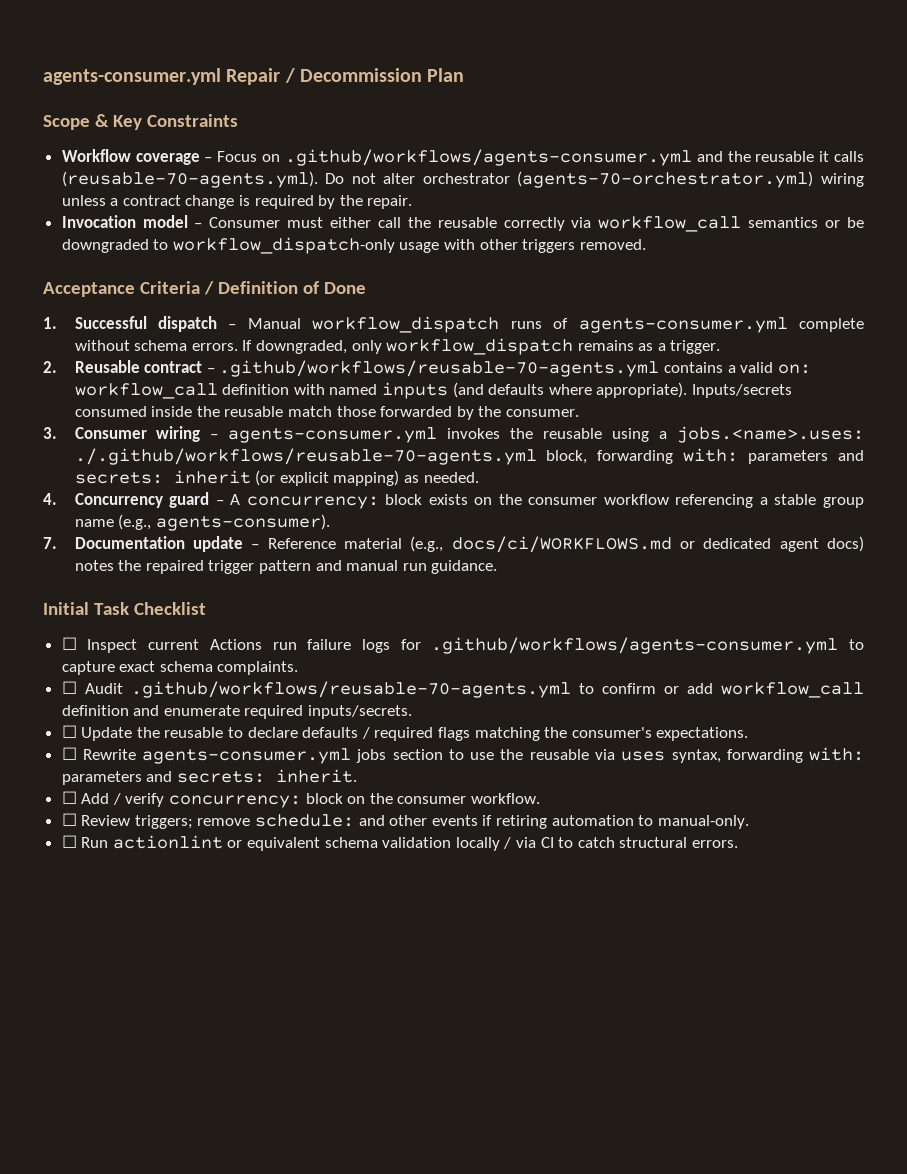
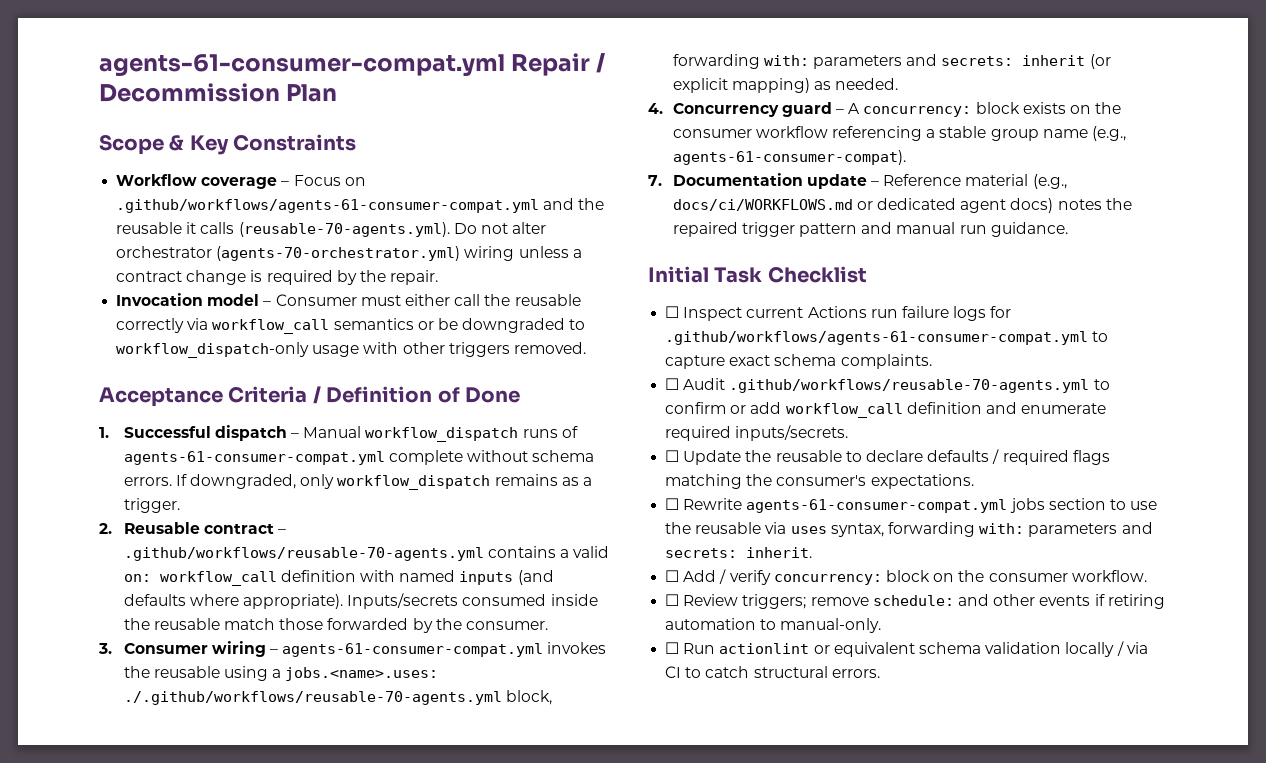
- agents-consumer.yml Repair / Decommission Plan
+ agents-61-consumer-compat.yml Repair / Decommission Plan
- Workflow coverage – Focus on .github/workflows/agents-consumer.yml and the reusable it calls (reusable-70-agents.yml). Do not alter orchestrator (agents-70-orchestrator.yml) wiring unless a contract change is required by the repair.
+ Workflow coverage – Focus on .github/workflows/agents-61-consumer-compat.yml and the reusable it calls (reusable-70-agents.yml). Do not alter orchestrator (agents-70-orchestrator.yml) wiring unless a contract change is required by the repair.
- 1. Successful dispatch – Manual workflow_dispatch runs of agents-consumer.yml complete without schema errors.
+ 1. Successful dispatch – Manual workflow_dispatch runs of agents-61-consumer-compat.yml complete without schema errors.
- 3. Consumer wiring – agents-consumer.yml invokes the reusable using a jobs.<name>.uses: ./.github/workflows/reusable-70-agents.yml block, forwarding with: parameters and secrets: inherit (or explicit mapping) as needed.
+ 3. Consumer wiring – agents-61-consumer-compat.yml invokes the reusable using a jobs.<name>.uses: ./.github/workflows/reusable-70-agents.yml block, forwarding with: parameters and secrets: inherit (or explicit mapping) as needed.
- 4. Concurrency guard – A concurrency: block exists on the consumer workflow referencing a stable group name (e.g., agents-consumer).
+ 4. Concurrency guard – A concurrency: block exists on the consumer workflow referencing a stable group name (e.g., agents-61-consumer-compat).
- ☐ Inspect current Actions run failure logs for .github/workflows/agents-consumer.yml to capture exact schema complaints.
+ ☐ Inspect current Actions run failure logs for .github/workflows/agents-61-consumer-compat.yml to capture exact schema complaints.
- ☐ Rewrite agents-consumer.yml jobs section to use the reusable via uses syntax, forwarding with: parameters and secrets: inherit.
+ ☐ Rewrite agents-61-consumer-compat.yml jobs section to use the reusable via uses syntax, forwarding with: parameters and secrets: inherit.

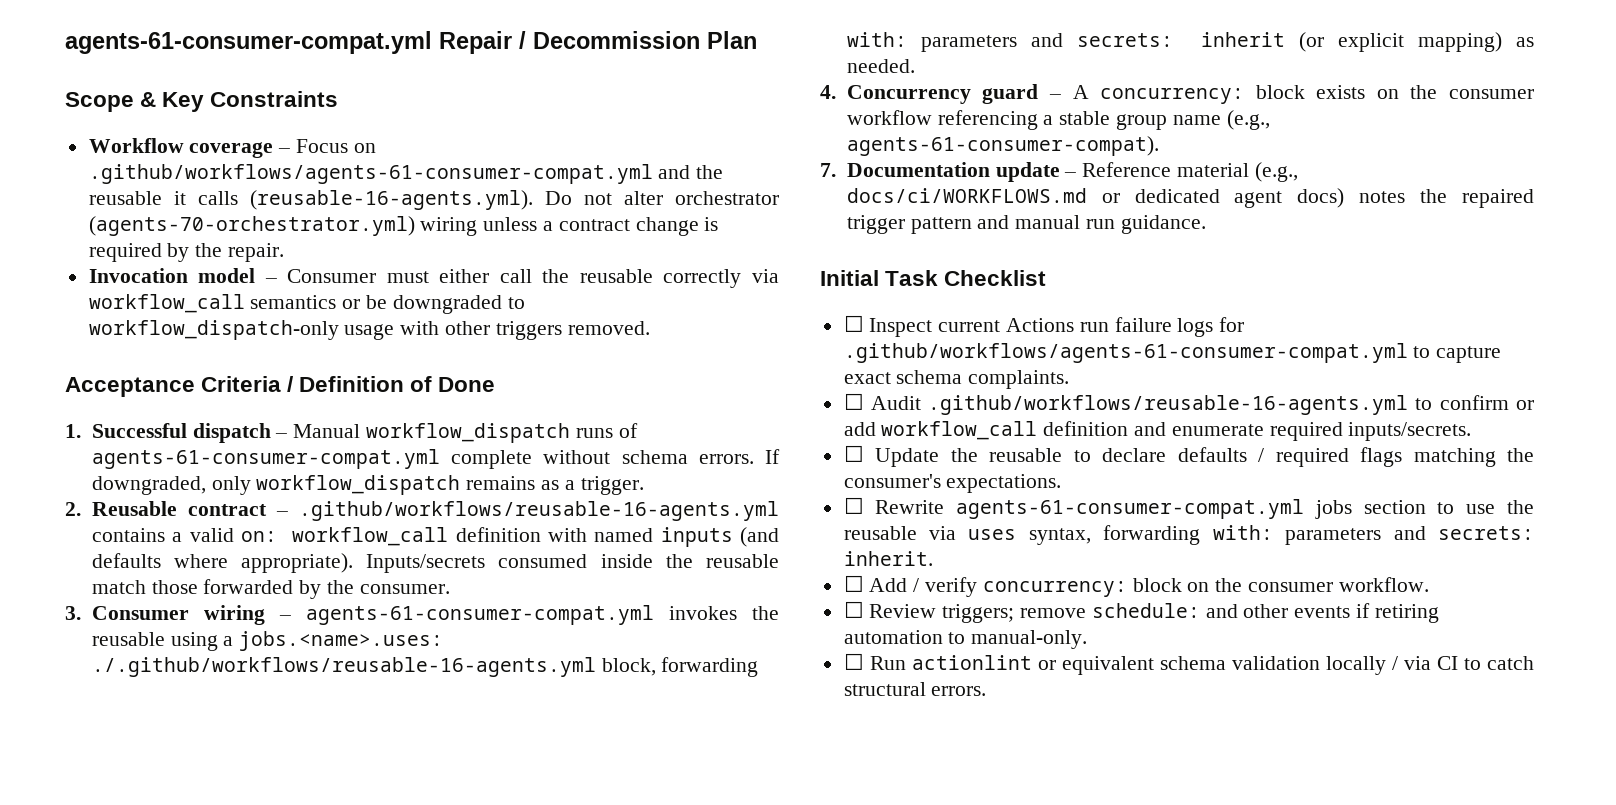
- Workflow coverage – Focus on .github/workflows/agents-61-consumer-compat.yml and the reusable it calls (reusable-70-agents.yml). Do not alter orchestrator (agents-70-orchestrator.yml) wiring unless a contract change is required by the repair.
+ Workflow coverage – Focus on .github/workflows/agents-61-consumer-compat.yml and the reusable it calls (reusable-16-agents.yml). Do not alter orchestrator (agents-70-orchestrator.yml) wiring unless a contract change is required by the repair.
- 2. Reusable contract – .github/workflows/reusable-70-agents.yml contains a valid on: workflow_call definition with named inputs (and defaults where appropriate).
+ 2. Reusable contract – .github/workflows/reusable-16-agents.yml contains a valid on: workflow_call definition with named inputs (and defaults where appropriate).
- 3. Consumer wiring – agents-61-consumer-compat.yml invokes the reusable using a jobs.<name>.uses: ./.github/workflows/reusable-70-agents.yml block, forwarding with: parameters and secrets: inherit (or explicit mapping) as needed.
+ 3. Consumer wiring – agents-61-consumer-compat.yml invokes the reusable using a jobs.<name>.uses: ./.github/workflows/reusable-16-agents.yml block, forwarding with: parameters and secrets: inherit (or explicit mapping) as needed.
- ☐ Audit .github/workflows/reusable-70-agents.yml to confirm or add workflow_call definition and enumerate required inputs/secrets.
+ ☐ Audit .github/workflows/reusable-16-agents.yml to confirm or add workflow_call definition and enumerate required inputs/secrets.

